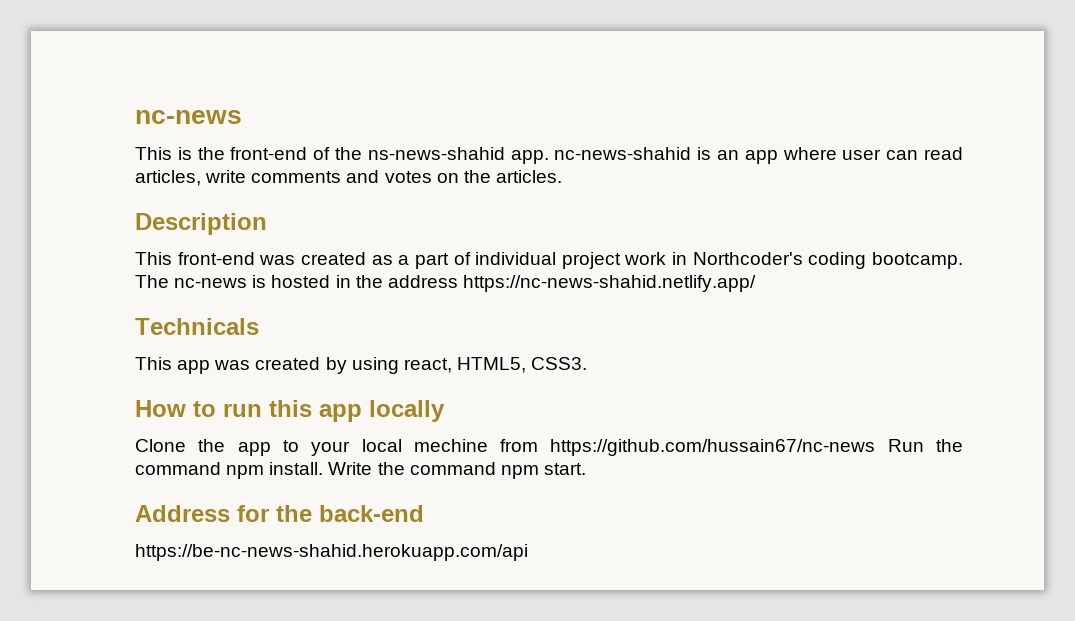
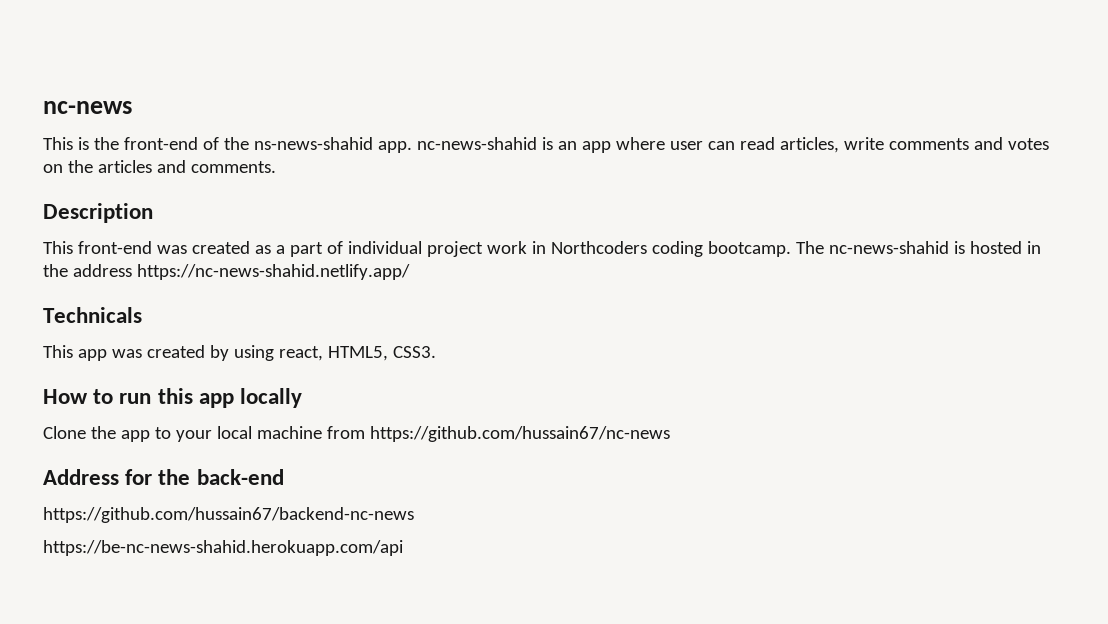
- This is the front-end of the ns-news-shahid app. nc-news-shahid is an app where user can read articles, write comments and votes on the articles.
+ This is the front-end of the ns-news-shahid app. nc-news-shahid is an app where user can read articles, write comments and votes on the articles and comments.
- This front-end was created as a part of individual project work in Northcoder's coding bootcamp.
+ This front-end was created as a part of individual project work in Northcoders coding bootcamp.
- The nc-news is hosted in the address https://nc-news-shahid.netlify.app/
+ The nc-news-shahid is hosted in the address https://nc-news-shahid.netlify.app/
- Clone the app to your local mechine from https://github.com/hussain67/nc-news Run the command npm install. Write the command npm start.
+ Clone the app to your local machine from https://github.com/hussain67/nc-news
+ https://github.com/hussain67/backend-nc-news

